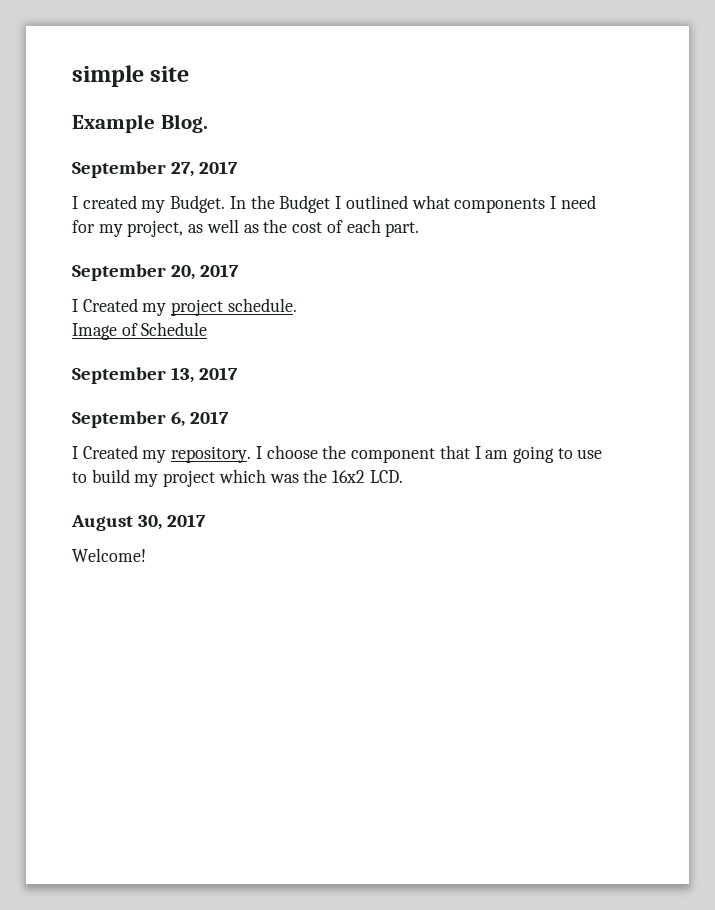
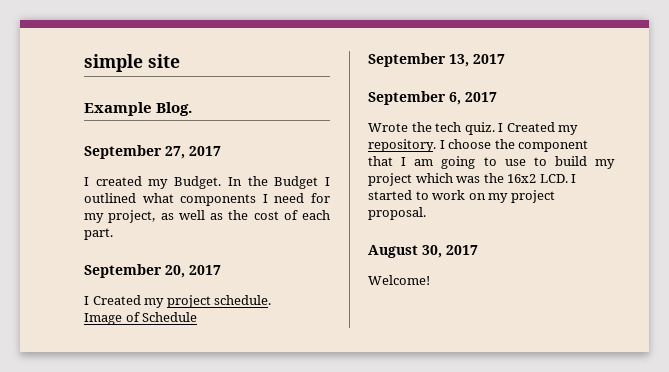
+ Wrote the tech quiz.
- I choose the component that I am going to use to build my project which was the 16x2 LCD.
+ I choose the component that I am going to use to build my project which was the 16x2 LCD. I started to work on my project proposal.

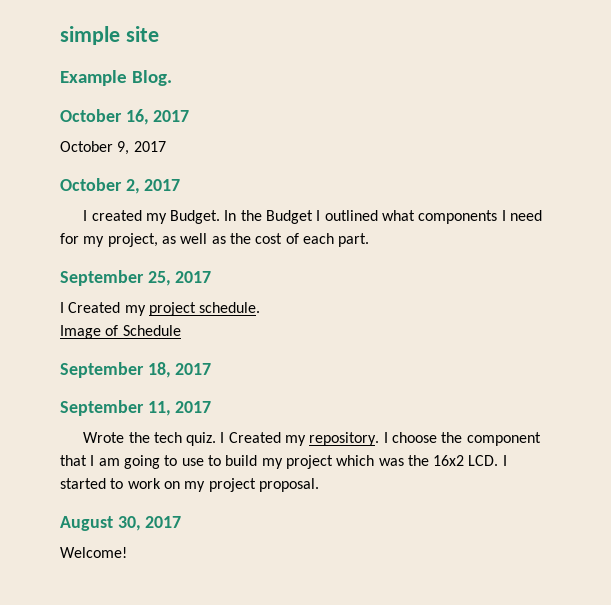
- September 27, 2017
+ October 16, 2017
+ October 9, 2017
+ October 2, 2017
- September 20, 2017
+ September 25, 2017
- September 13, 2017
+ September 18, 2017
- September 6, 2017
+ September 11, 2017

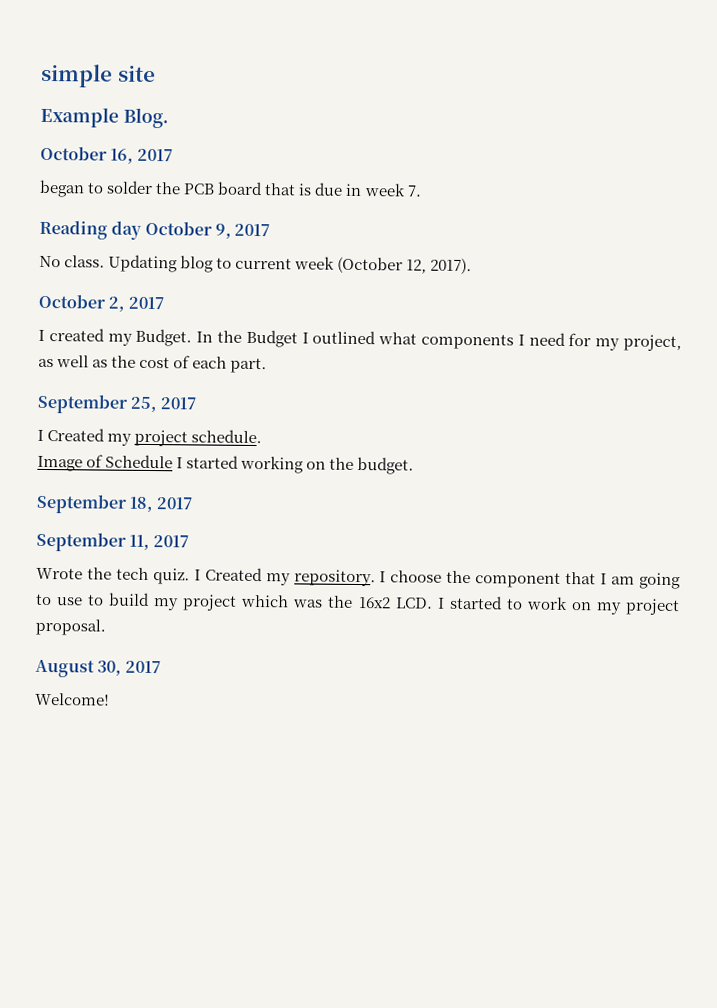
- October 9, 2017
+ began to solder the PCB board that is due in week 7.
+ Reading day October 9, 2017
+ No class. Updating blog to current week (October 12, 2017).
- Image of Schedule
+ Image of Schedule I started working on the budget.

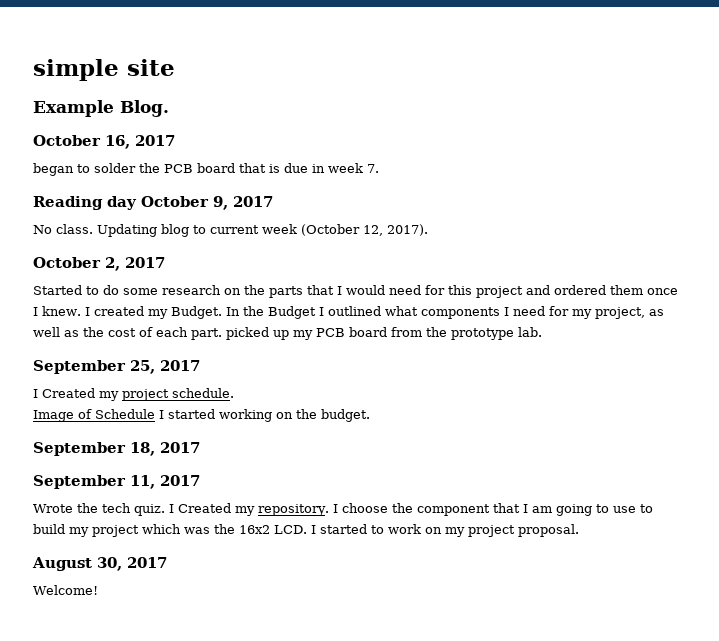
+ Started to do some research on the parts that I would need for this project and ordered them once I knew.
- In the Budget I outlined what components I need for my project, as well as the cost of each part.
+ In the Budget I outlined what components I need for my project, as well as the cost of each part. picked up my PCB board from the prototype lab.

